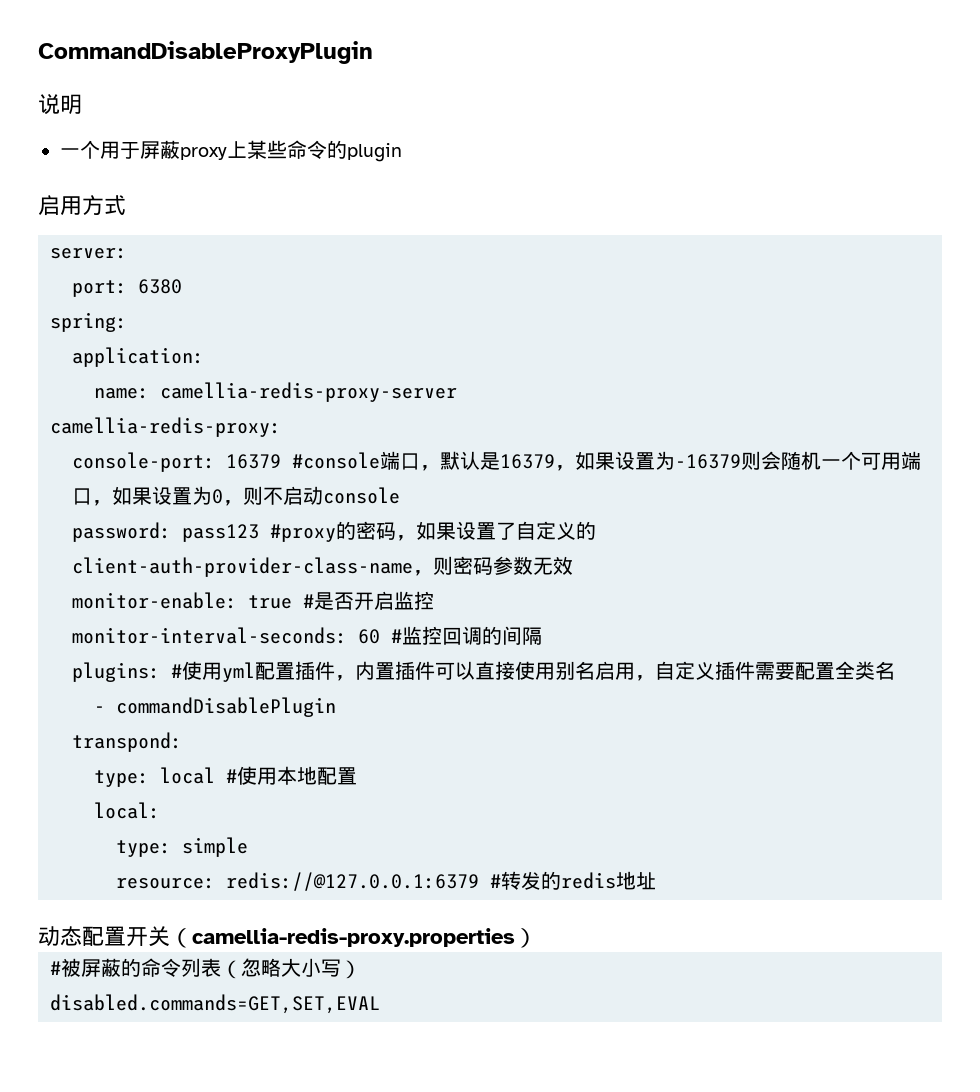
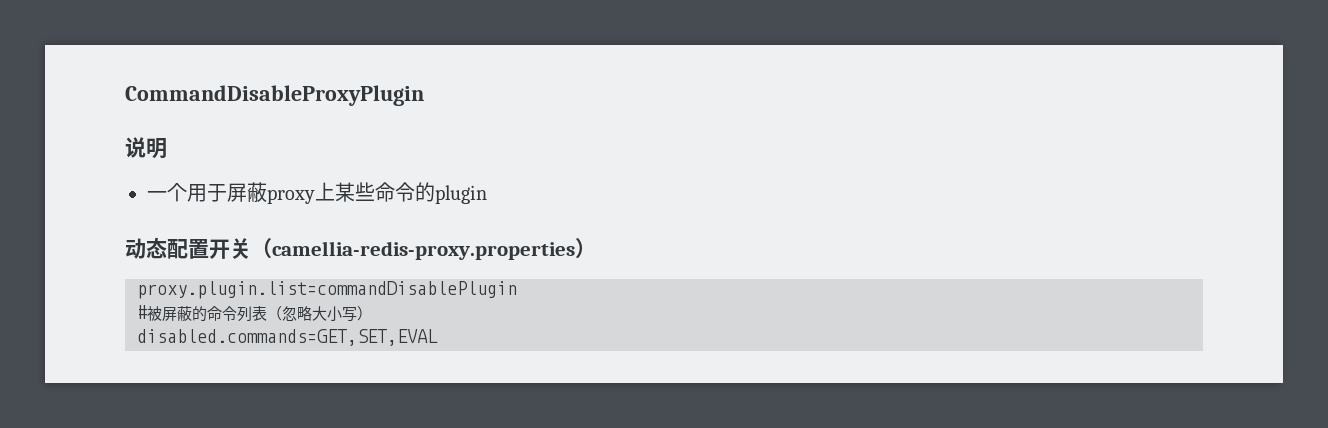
- 启用方式
- server:
- port: 6380
- spring:
- application:
- name: camellia-redis-proxy-server
- camellia-redis-proxy:
- console-port: 16379 #console端口，默认是16379，如果设置为-16379则会随机一个可用端口，如果设置为0，则不启动console
- password: pass123 #proxy的密码，如果设置了自定义的client-auth-provider-class-name，则密码参数无效
- monitor-enable: true #是否开启监控
- monitor-interval-seconds: 60 #监控回调的间隔
- plugins: #使用yml配置插件，内置插件可以直接使用别名启用，自定义插件需要配置全类名
- - commandDisablePlugin
- transpond:
- type: local #使用本地配置
- local:
- type: simple
- resource: redis://@127.0.0.1:6379 #转发的redis地址
+ proxy.plugin.list=commandDisablePlugin

